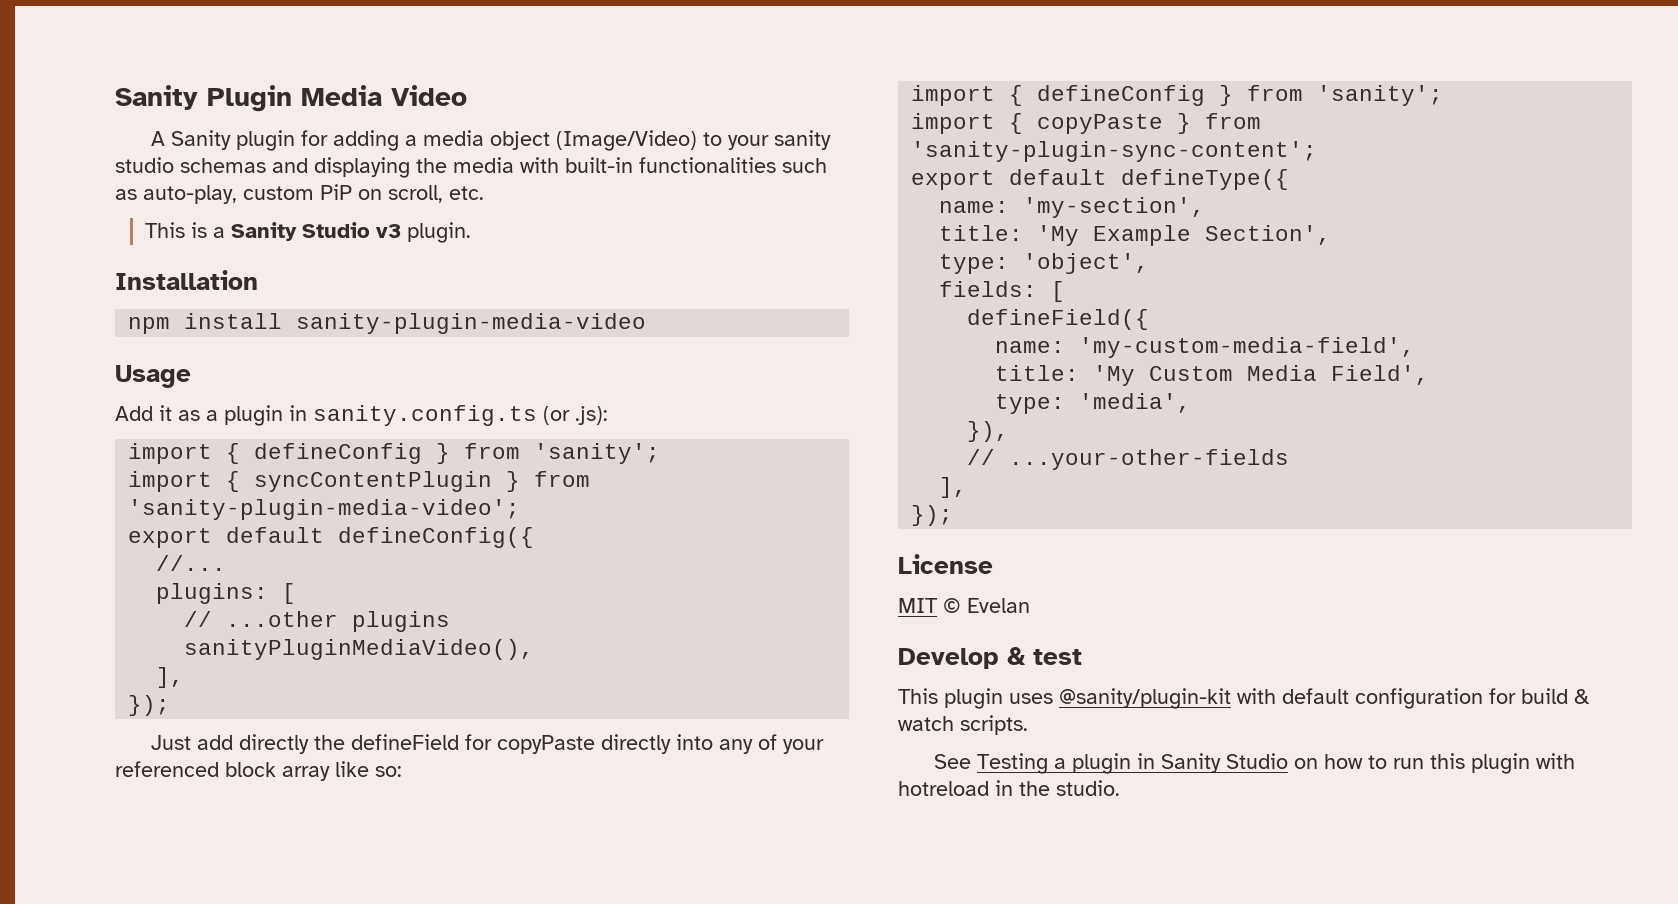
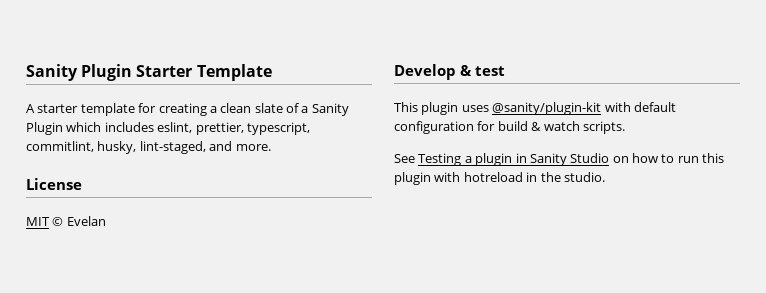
- Sanity Plugin Media Video
+ Sanity Plugin Starter Template
- A Sanity plugin for adding a media object (Image/Video) to your sanity studio schemas and displaying the media with built-in functionalities such as auto-play, custom PiP on scroll, etc.
- This is a Sanity Studio v3 plugin.
- Installation
- npm install sanity-plugin-media-video
- Usage
- Add it as a plugin in sanity.config.ts (or .js):
- import { defineConfig } from 'sanity';
- import { syncContentPlugin } from 'sanity-plugin-media-video';
- export default defineConfig({
- //...
- plugins: [
- // ...other plugins
- sanityPluginMediaVideo(),
- ],
- });
- Just add directly the defineField for copyPaste directly into any of your referenced block array like so:
- import { defineConfig } from 'sanity';
- import { copyPaste } from 'sanity-plugin-sync-content';
- export default defineType({
- name: 'my-section',
- title: 'My Example Section',
- type: 'object',
- fields: [
- defineField({
- name: 'my-custom-media-field',
- title: 'My Custom Media Field',
- type: 'media',
- }),
- // ...your-other-fields
- ],
- });
+ A starter template for creating a clean slate of a Sanity Plugin which includes eslint, prettier, typescript, commitlint, husky, lint-staged, and more.

